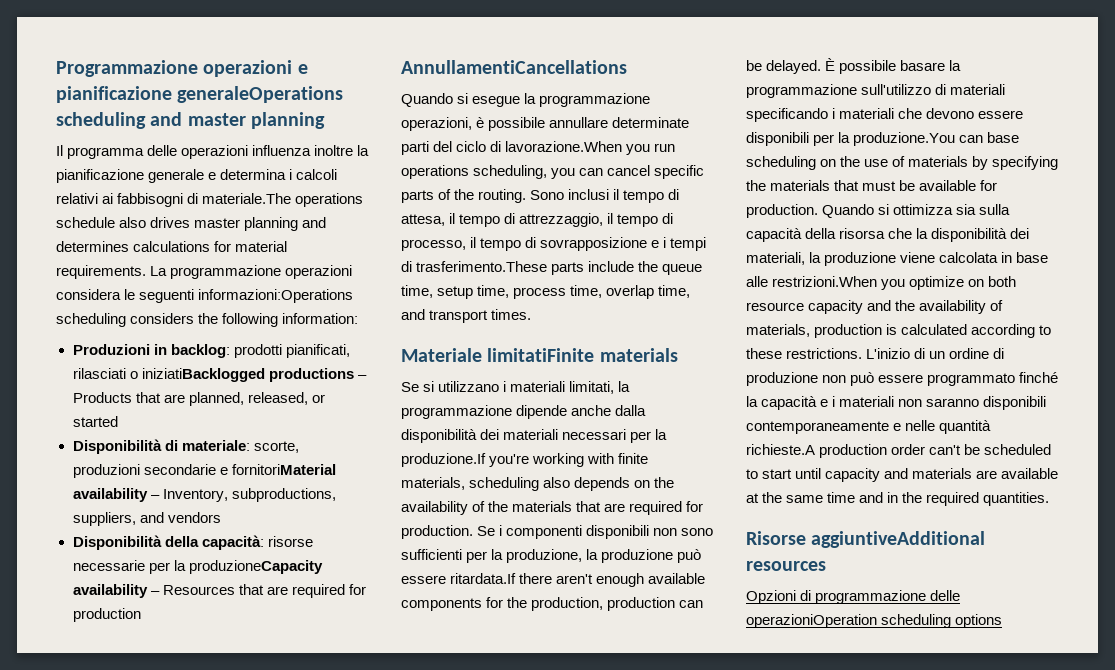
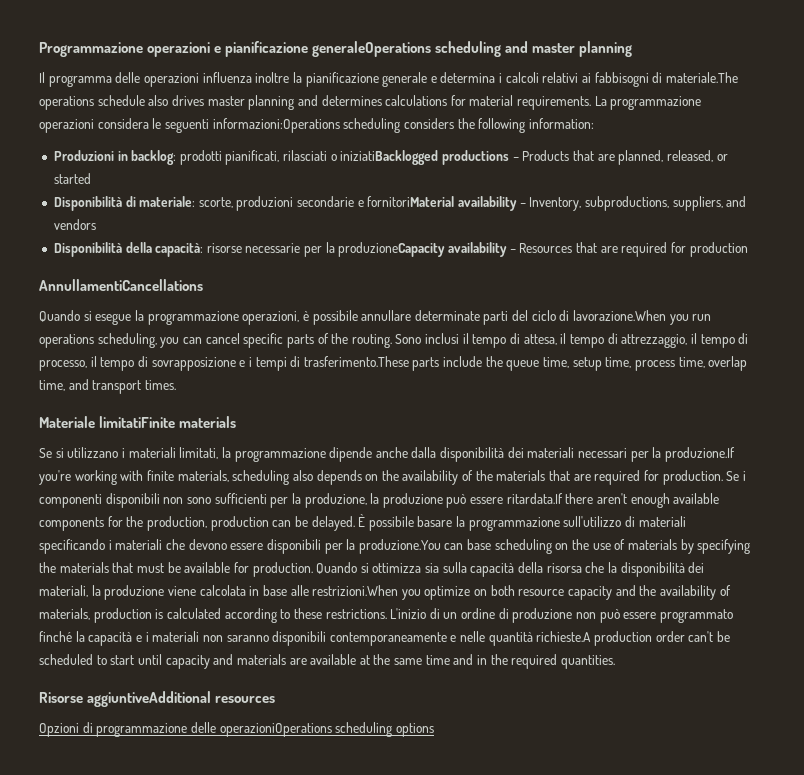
- Opzioni di programmazione delle operazioniOperation scheduling options
+ Opzioni di programmazione delle operazioniOperations scheduling options

